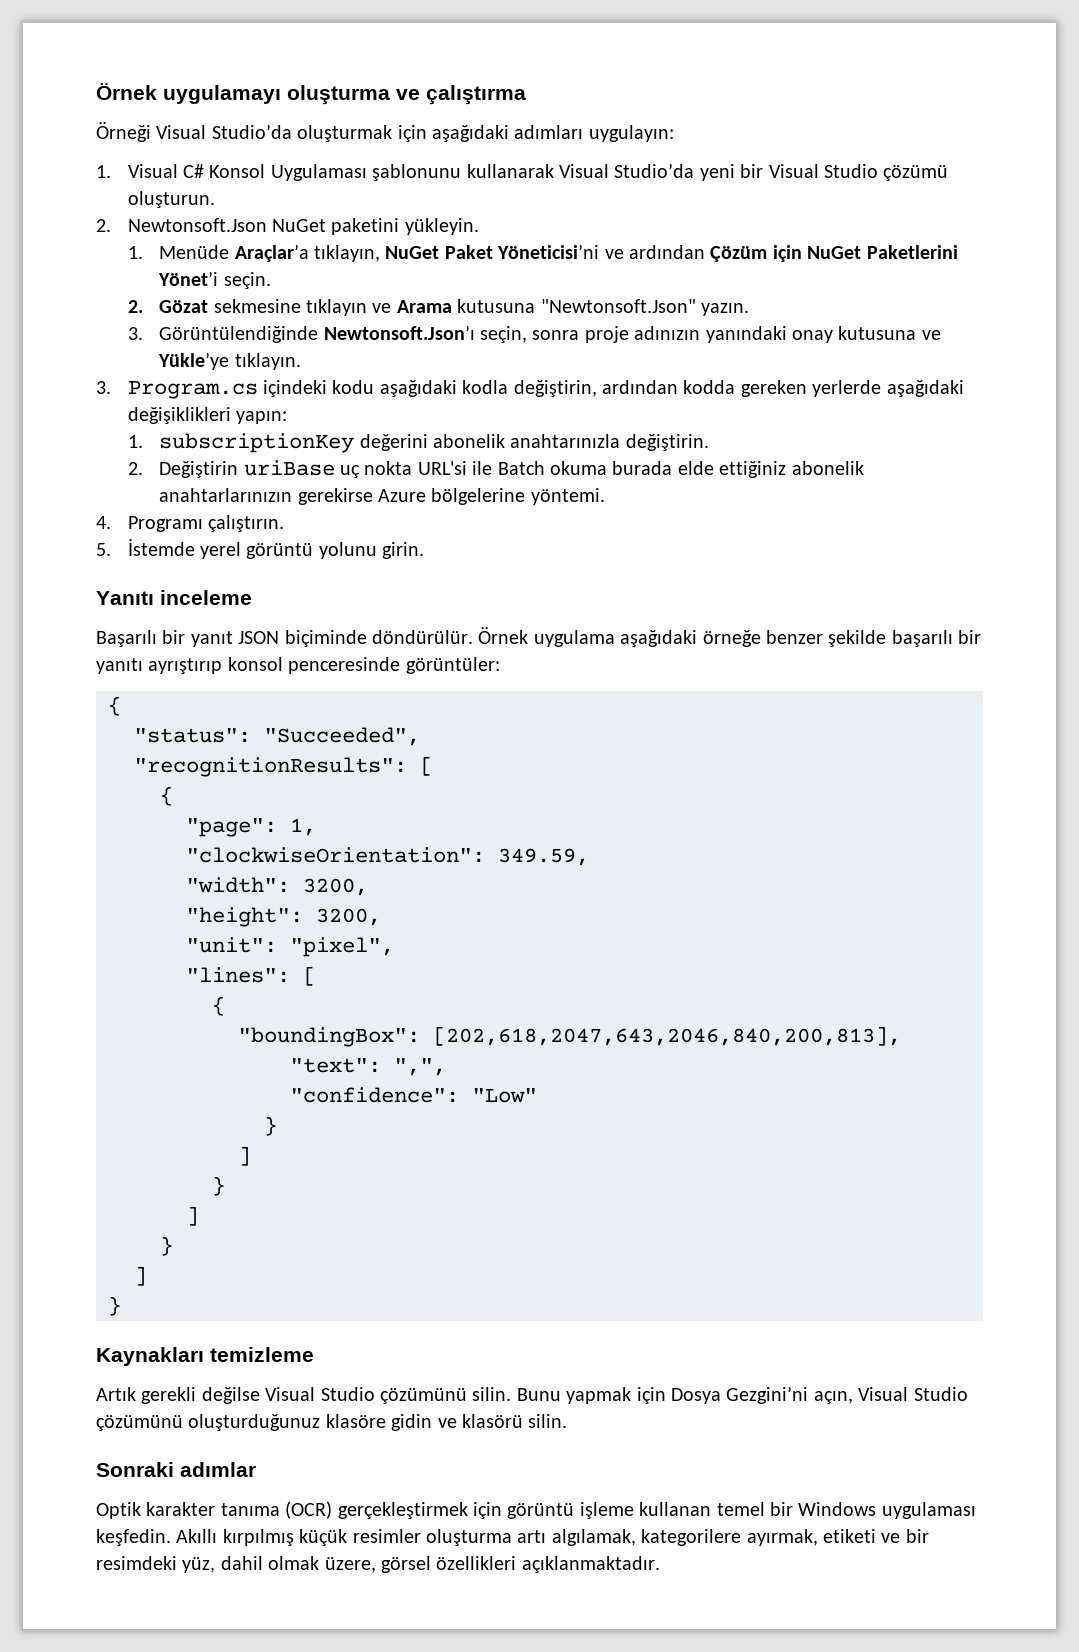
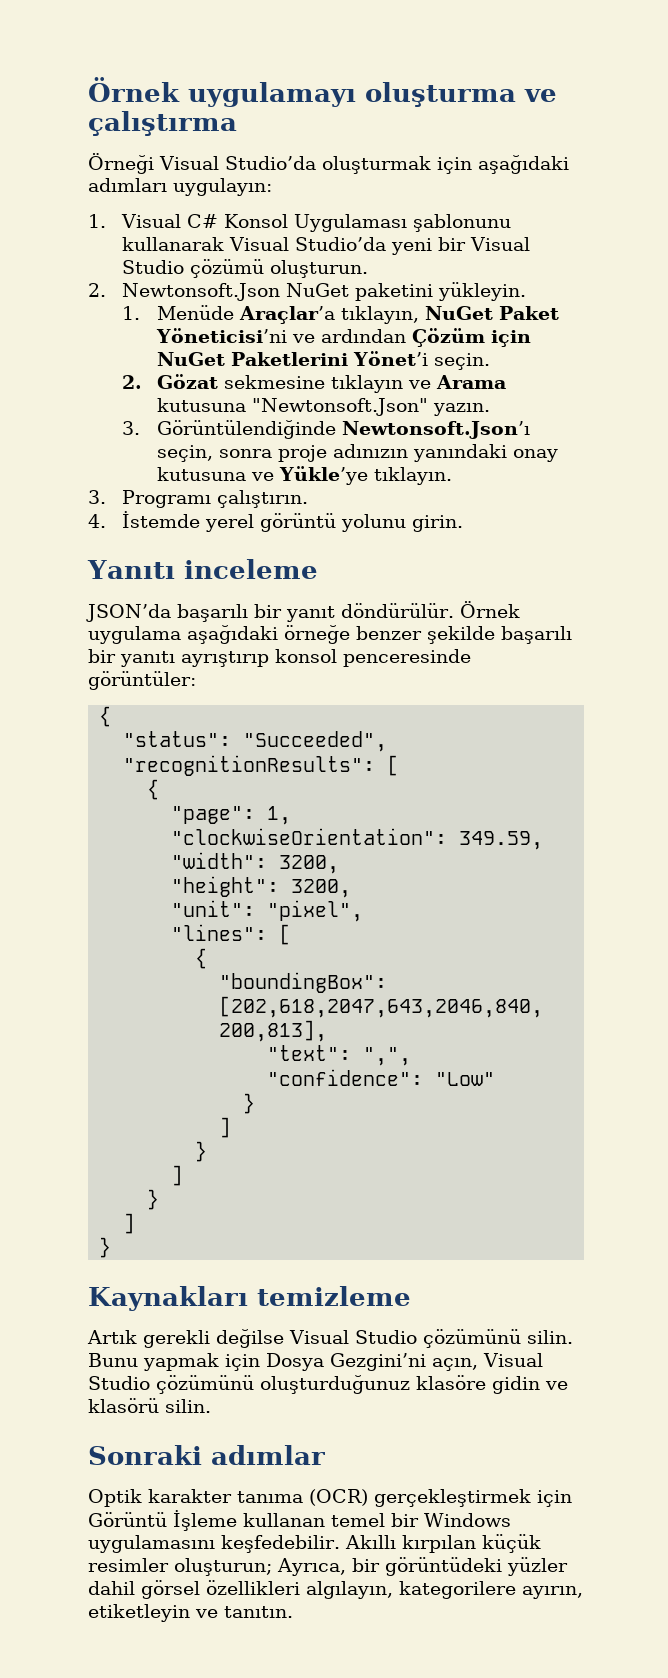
- 3. Program.cs içindeki kodu aşağıdaki kodla değiştirin, ardından kodda gereken yerlerde aşağıdaki değişiklikleri yapın:
- 1. subscriptionKey değerini abonelik anahtarınızla değiştirin.
- 2. Değiştirin uriBase uç nokta URL'si ile Batch okuma burada elde ettiğiniz abonelik anahtarlarınızın gerekirse Azure bölgelerine yöntemi.
- 4. Programı çalıştırın.
+ 3. Programı çalıştırın.
- 5. İstemde yerel görüntü yolunu girin.
+ 4. İstemde yerel görüntü yolunu girin.
- Başarılı bir yanıt JSON biçiminde döndürülür.
+ JSON’da başarılı bir yanıt döndürülür.
- Optik karakter tanıma (OCR) gerçekleştirmek için görüntü işleme kullanan temel bir Windows uygulaması keşfedin. Akıllı kırpılmış küçük resimler oluşturma artı algılamak, kategorilere ayırmak, etiketi ve bir resimdeki yüz, dahil olmak üzere, görsel özellikleri açıklanmaktadır.
+ Optik karakter tanıma (OCR) gerçekleştirmek için Görüntü İşleme kullanan temel bir Windows uygulamasını keşfedebilir. Akıllı kırpılan küçük resimler oluşturun; Ayrıca, bir görüntüdeki yüzler dahil görsel özellikleri algılayın, kategorilere ayırın, etiketleyin ve tanıtın.

